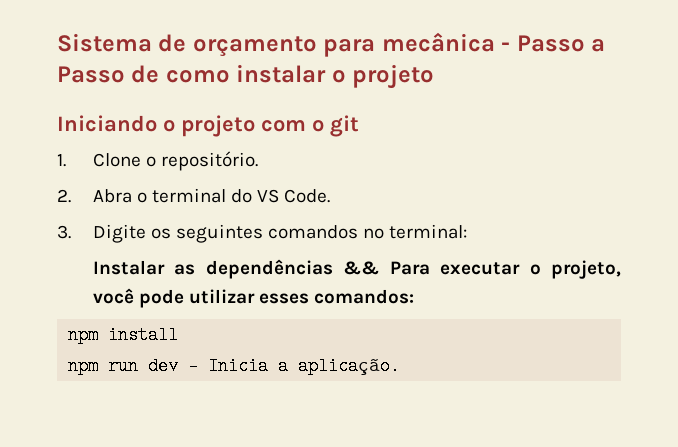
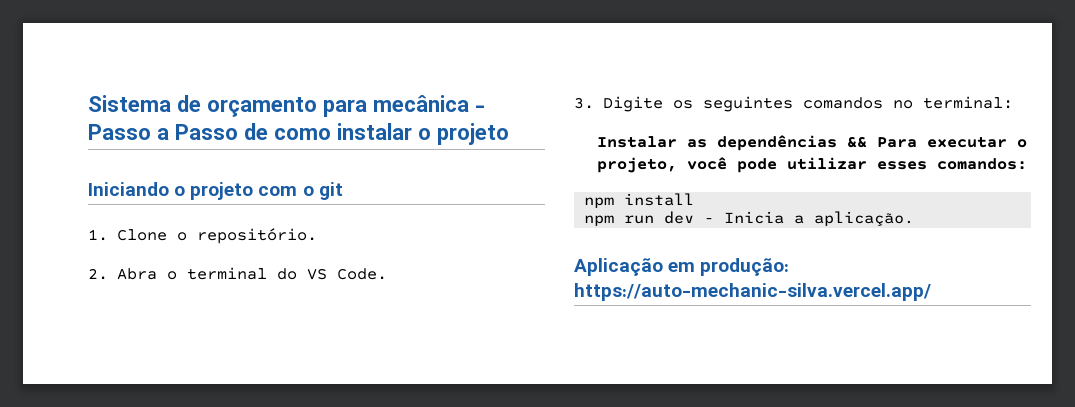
+ Aplicação em produção: https://auto-mechanic-silva.vercel.app/

